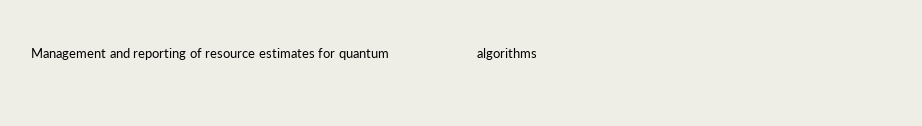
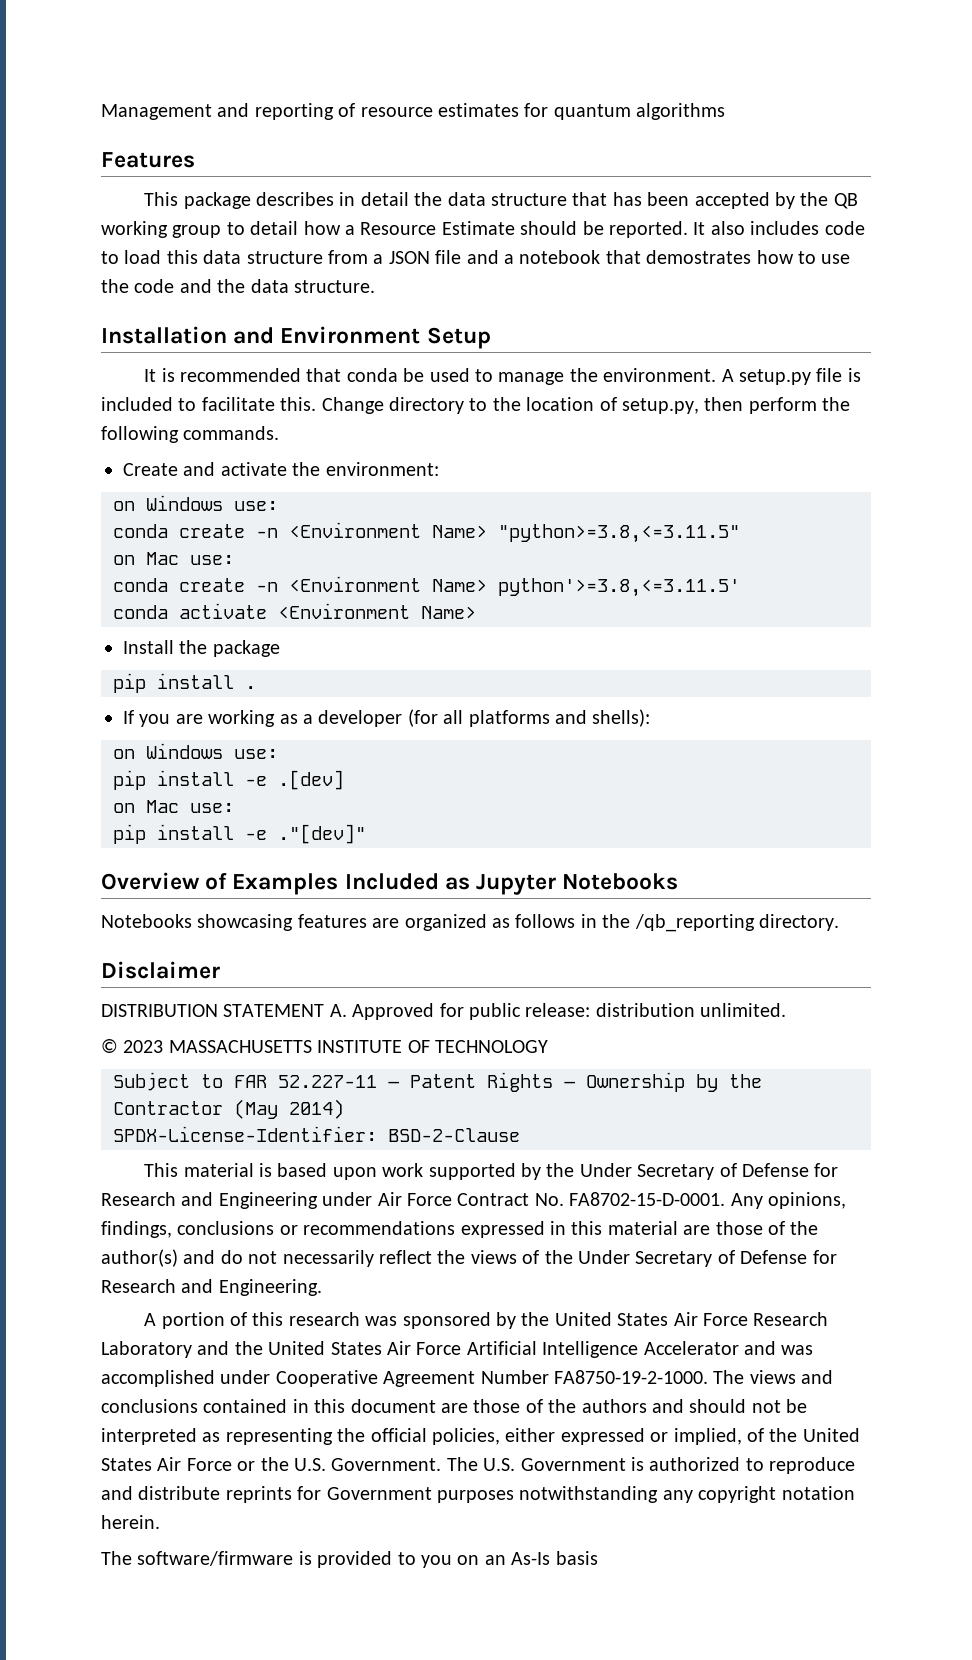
+ Features
+ This package describes in detail the data structure that has been accepted by the QB working group to detail how a Resource Estimate should be reported. It also includes code to load this data structure from a JSON file and a notebook that demostrates how to use the code and the data structure.
+ Installation and Environment Setup
+ It is recommended that conda be used to manage the environment. A setup.py file is included to facilitate this. Change directory to the location of setup.py, then perform the following commands.
+ Create and activate the environment:
+ on Windows use:
+ conda create -n <Environment Name> "python>=3.8,<=3.11.5"
+ on Mac use:
+ conda create -n <Environment Name> python'>=3.8,<=3.11.5'
+ conda activate <Environment Name>
+ Install the package
+ pip install .
+ If you are working as a developer (for all platforms and shells):
+ on Windows use:
+ pip install -e .[dev]
+ on Mac use:
+ pip install -e ."[dev]"
+ Overview of Examples Included as Jupyter Notebooks
+ Notebooks showcasing features are organized as follows in the /qb_reporting directory.
+ Disclaimer
+ DISTRIBUTION STATEMENT A. Approved for public release: distribution unlimited.
+ © 2023 MASSACHUSETTS INSTITUTE OF TECHNOLOGY
+ Subject to FAR 52.227-11 – Patent Rights – Ownership by the Contractor (May 2014)
+ SPDX-License-Identifier: BSD-2-Clause
+ This material is based upon work supported by the Under Secretary of Defense for Research and Engineering under Air Force Contract No. FA8702-15-D-0001. Any opinions, findings, conclusions or recommendations expressed in this material are those of the author(s) and do not necessarily reflect the views of the Under Secretary of Defense for Research and Engineering.
+ A portion of this research was sponsored by the United States Air Force Research Laboratory and the United States Air Force Artificial Intelligence Accelerator and was accomplished under Cooperative Agreement Number FA8750-19-2-1000. The views and conclusions contained in this document are those of the authors and should not be interpreted as representing the official policies, either expressed or implied, of the United States Air Force or the U.S. Government. The U.S. Government is authorized to reproduce and distribute reprints for Government purposes notwithstanding any copyright notation herein.
+ The software/firmware is provided to you on an As-Is basis

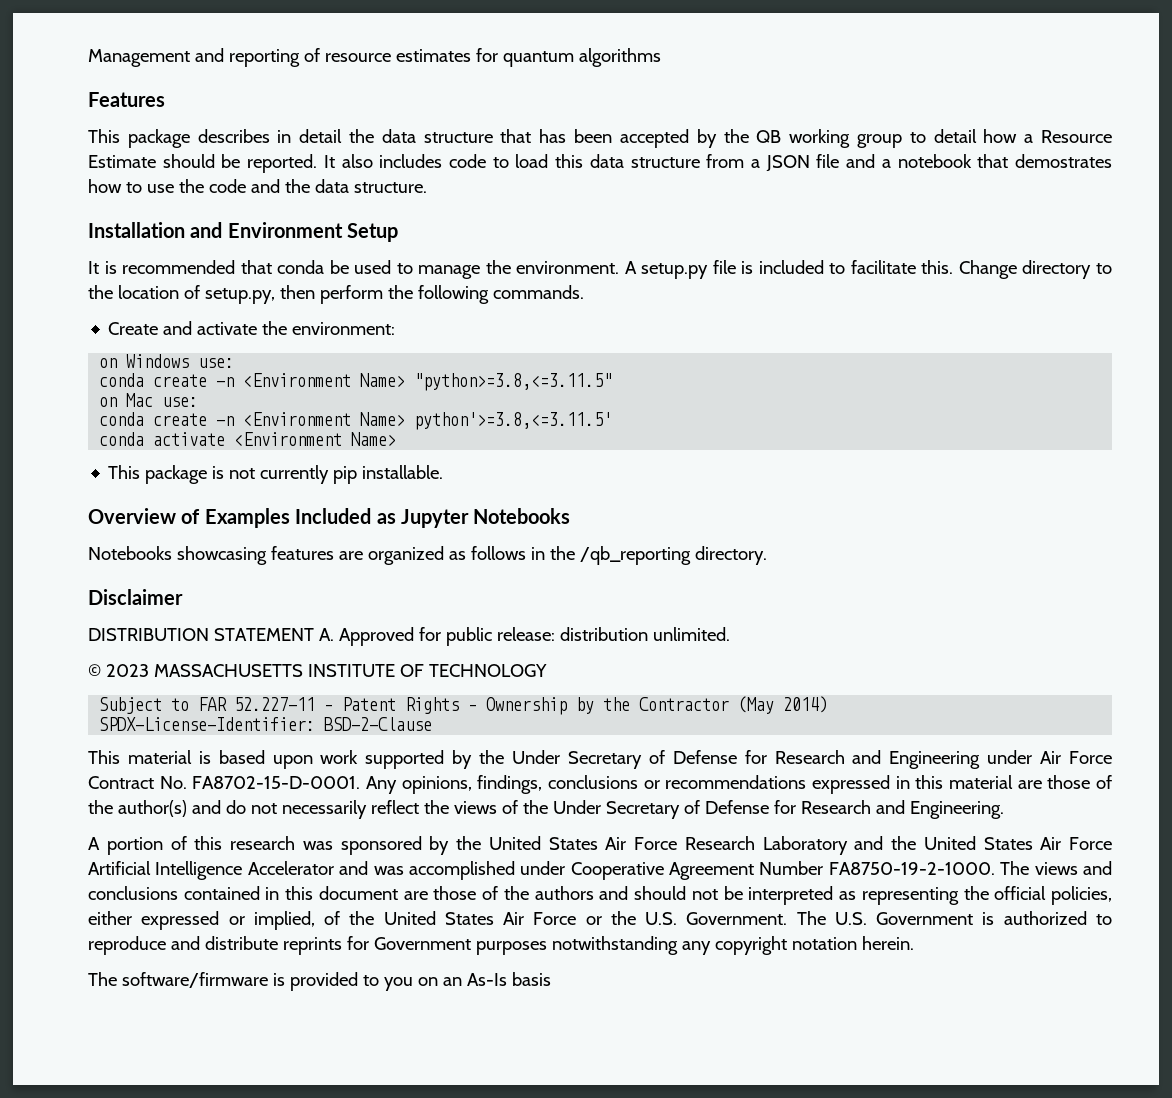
- Install the package
- pip install .
- If you are working as a developer (for all platforms and shells):
- on Windows use:
- pip install -e .[dev]
- on Mac use:
- pip install -e ."[dev]"
+ This package is not currently pip installable.

